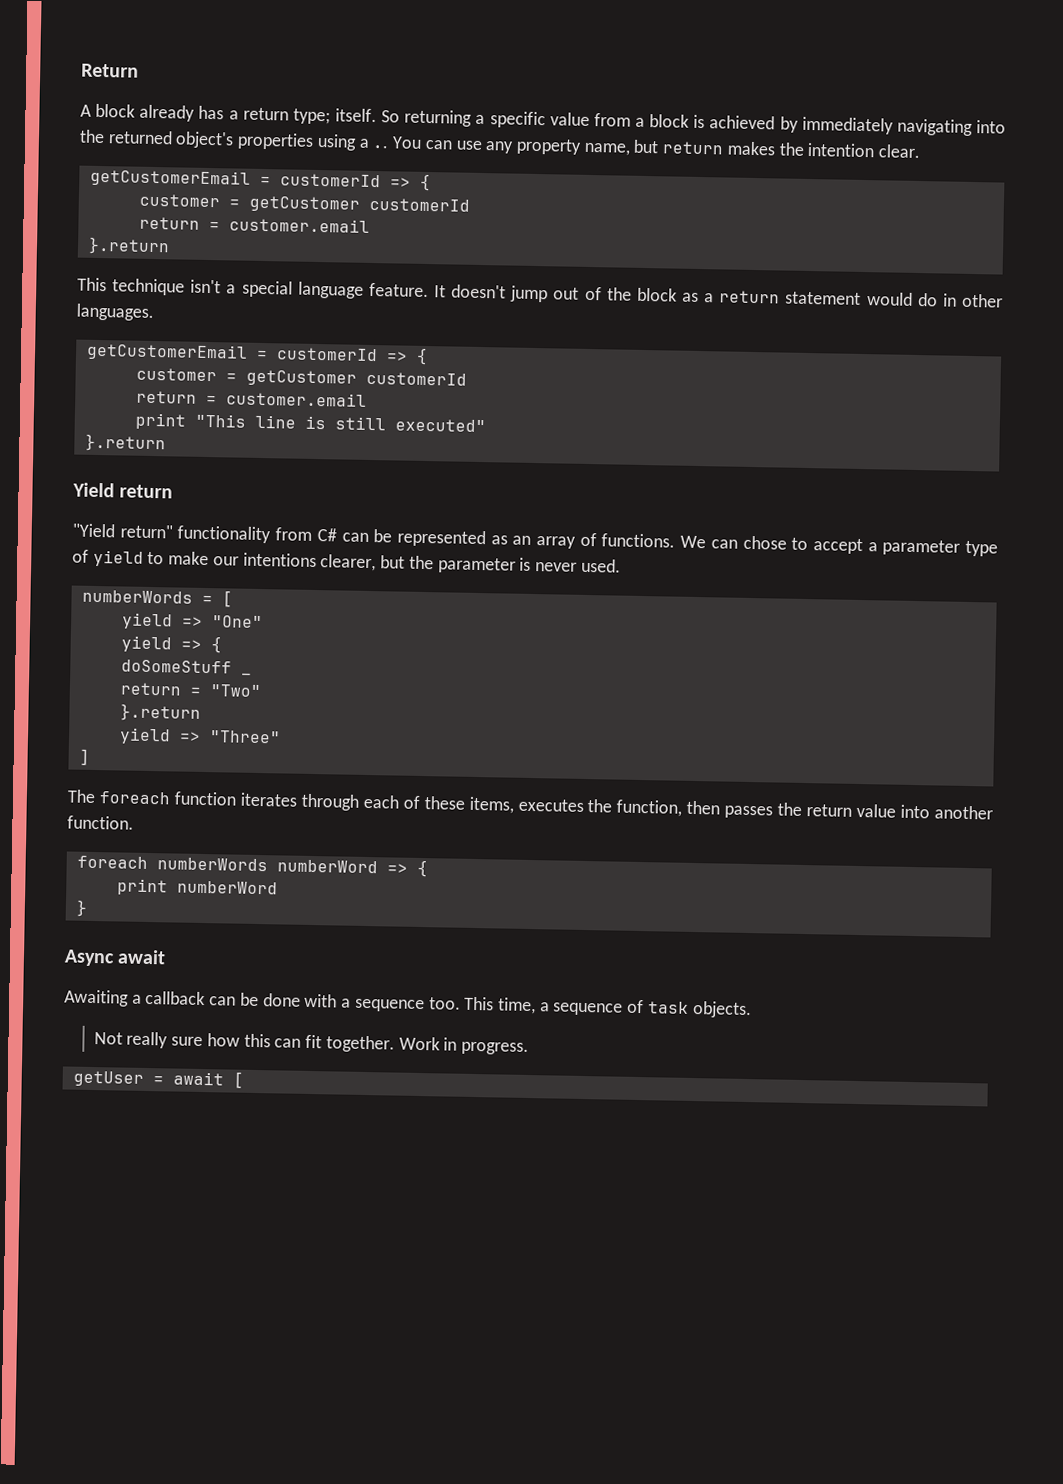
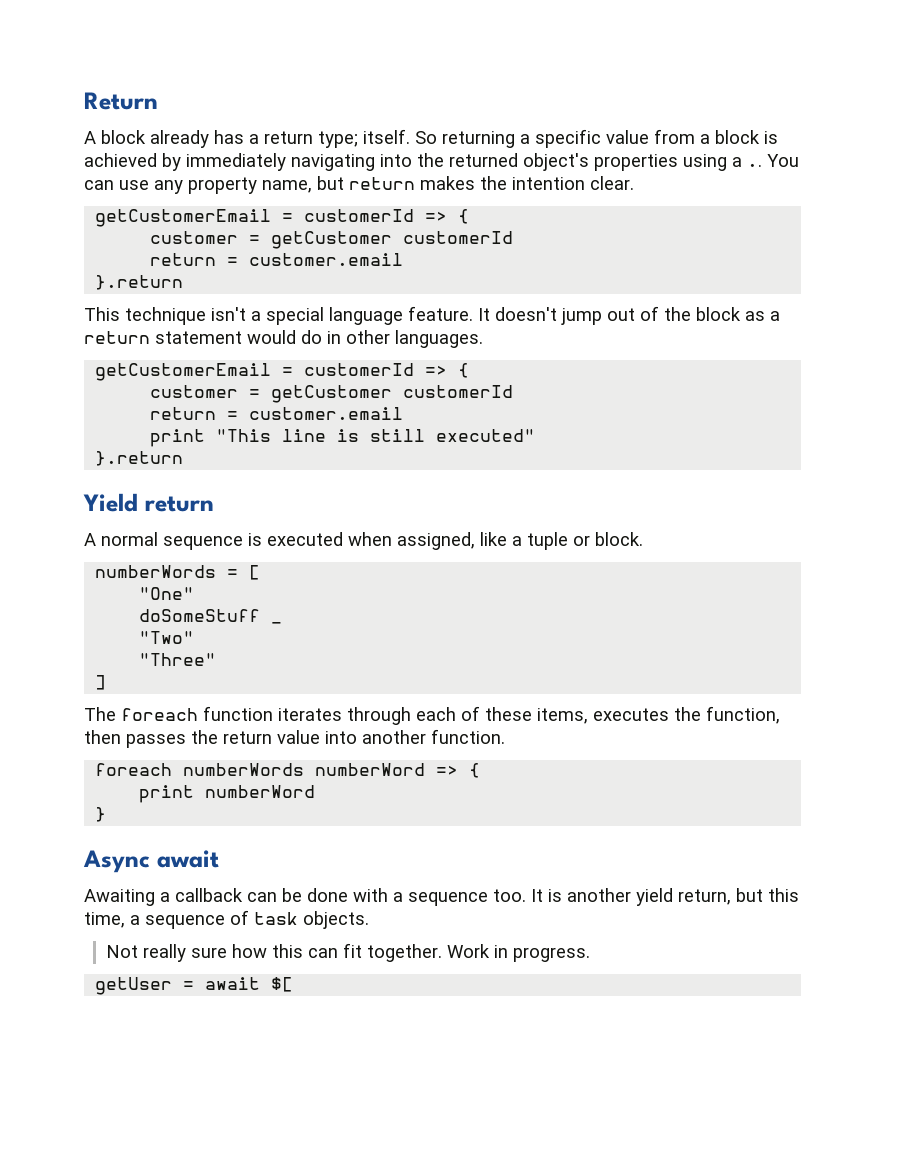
- "Yield return" functionality from C# can be represented as an array of functions. We can chose to accept a parameter type of yield to make our intentions clearer, but the parameter is never used.
+ A normal sequence is executed when assigned, like a tuple or block.
- yield => "One"
+ "One"
- yield => {
- return = "Two"
- }.return
- yield => "Three"
+ "Two"
+ "Three"
- This time, a sequence of task objects.
+ It is another yield return, but this time, a sequence of task objects.
- getUser = await [
+ getUser = await $[

